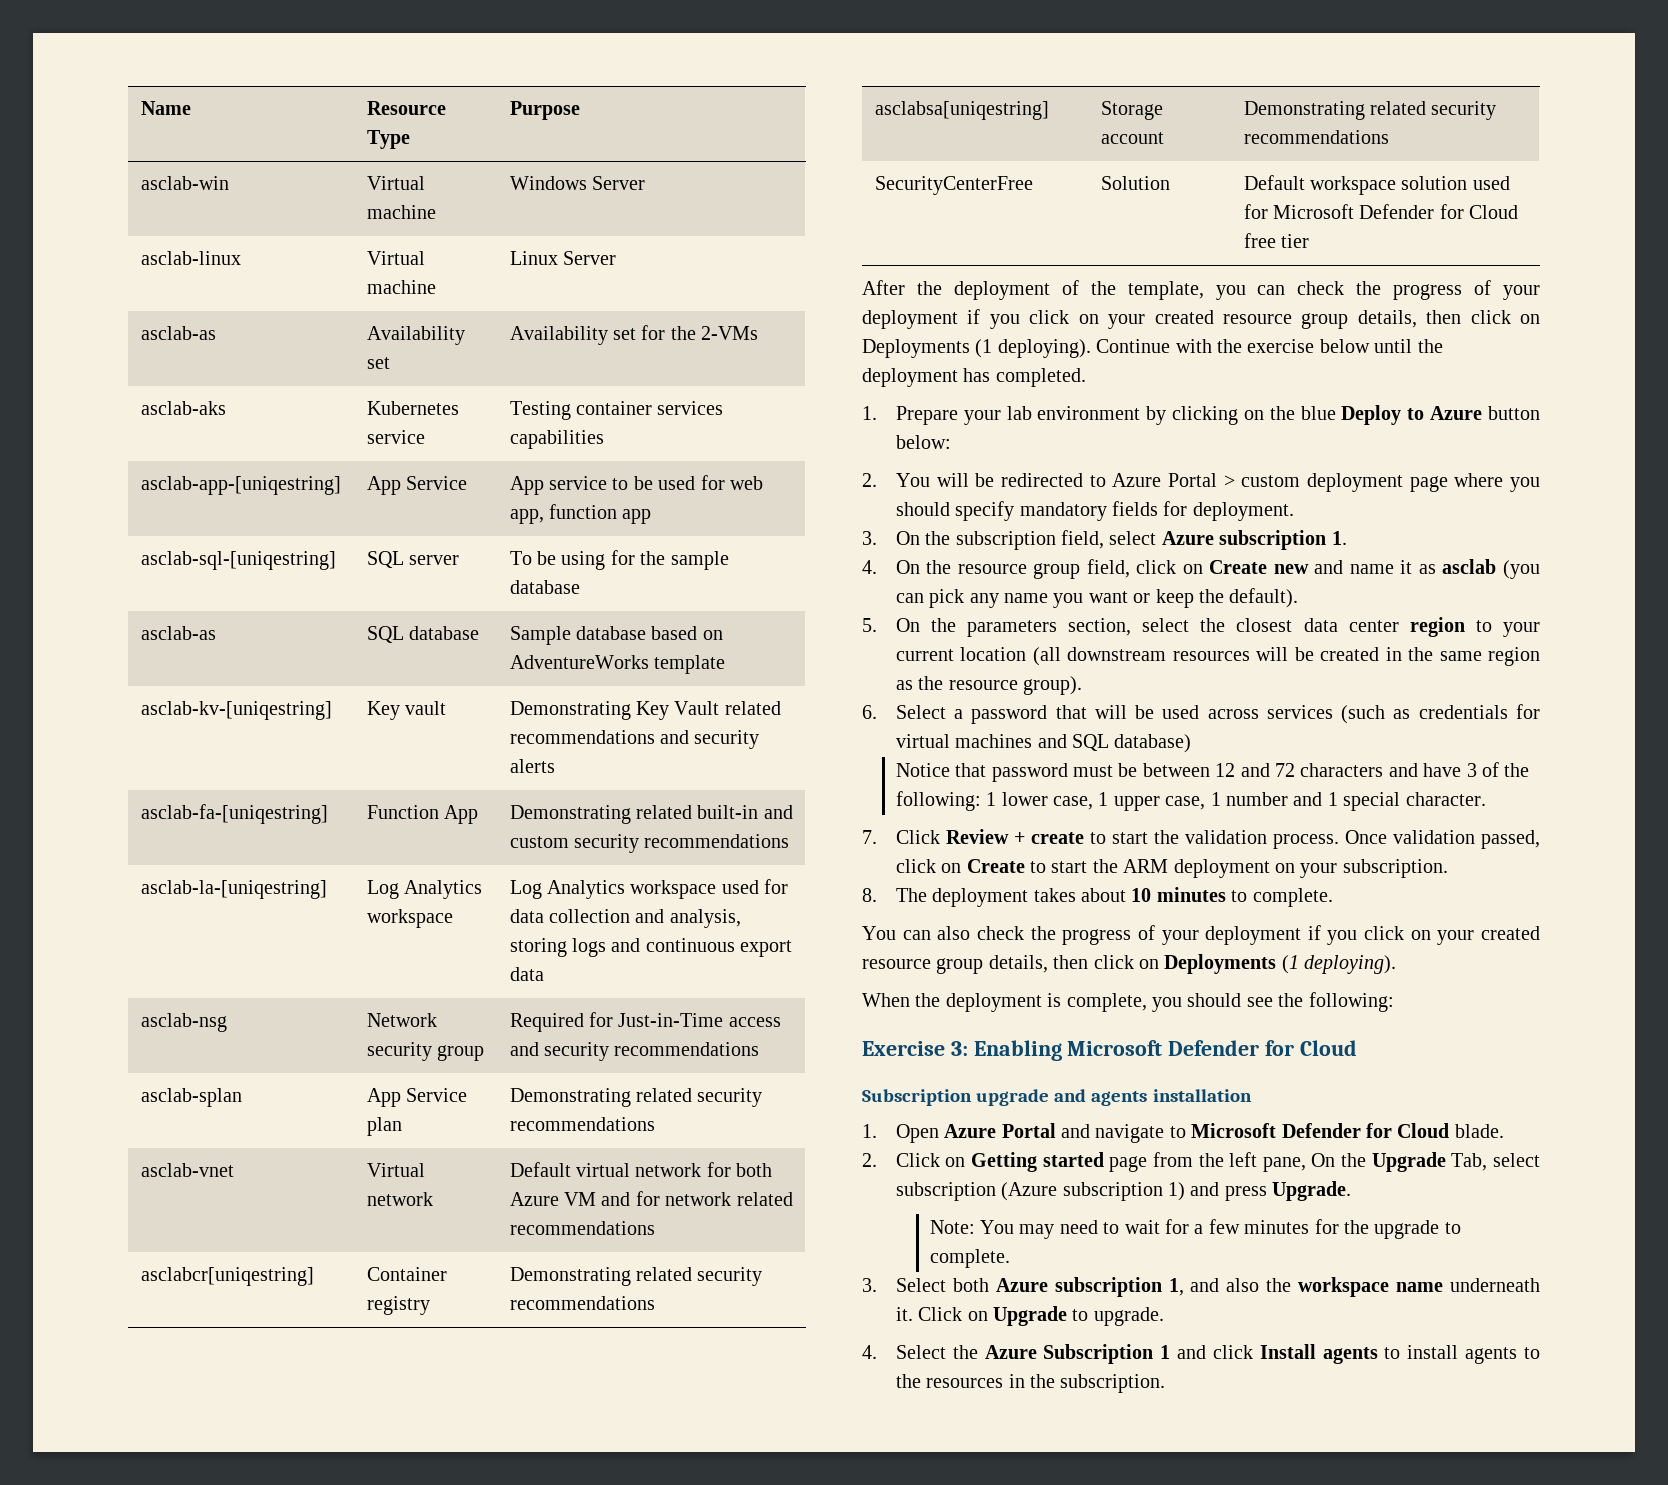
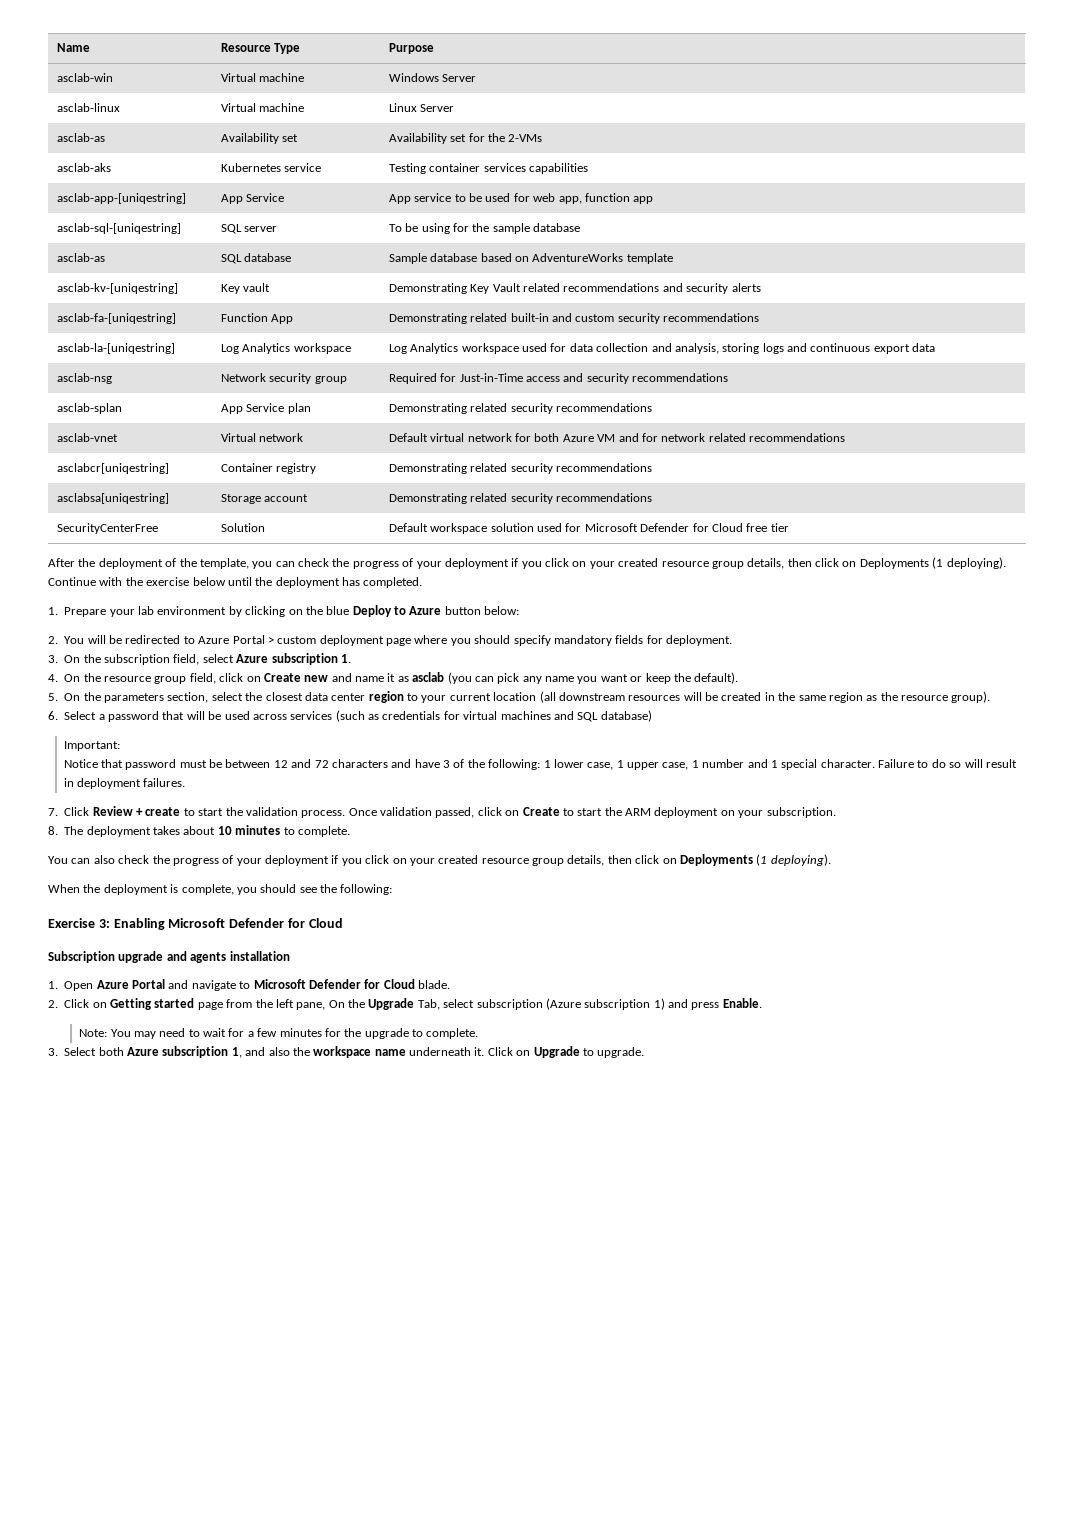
+ Important:
+ Failure to do so will result in deployment failures.
- 2. Click on Getting started page from the left pane, On the Upgrade Tab, select subscription (Azure subscription 1) and press Upgrade.
+ 2. Click on Getting started page from the left pane, On the Upgrade Tab, select subscription (Azure subscription 1) and press Enable.
- 4. Select the Azure Subscription 1 and click Install agents to install agents to the resources in the subscription.

